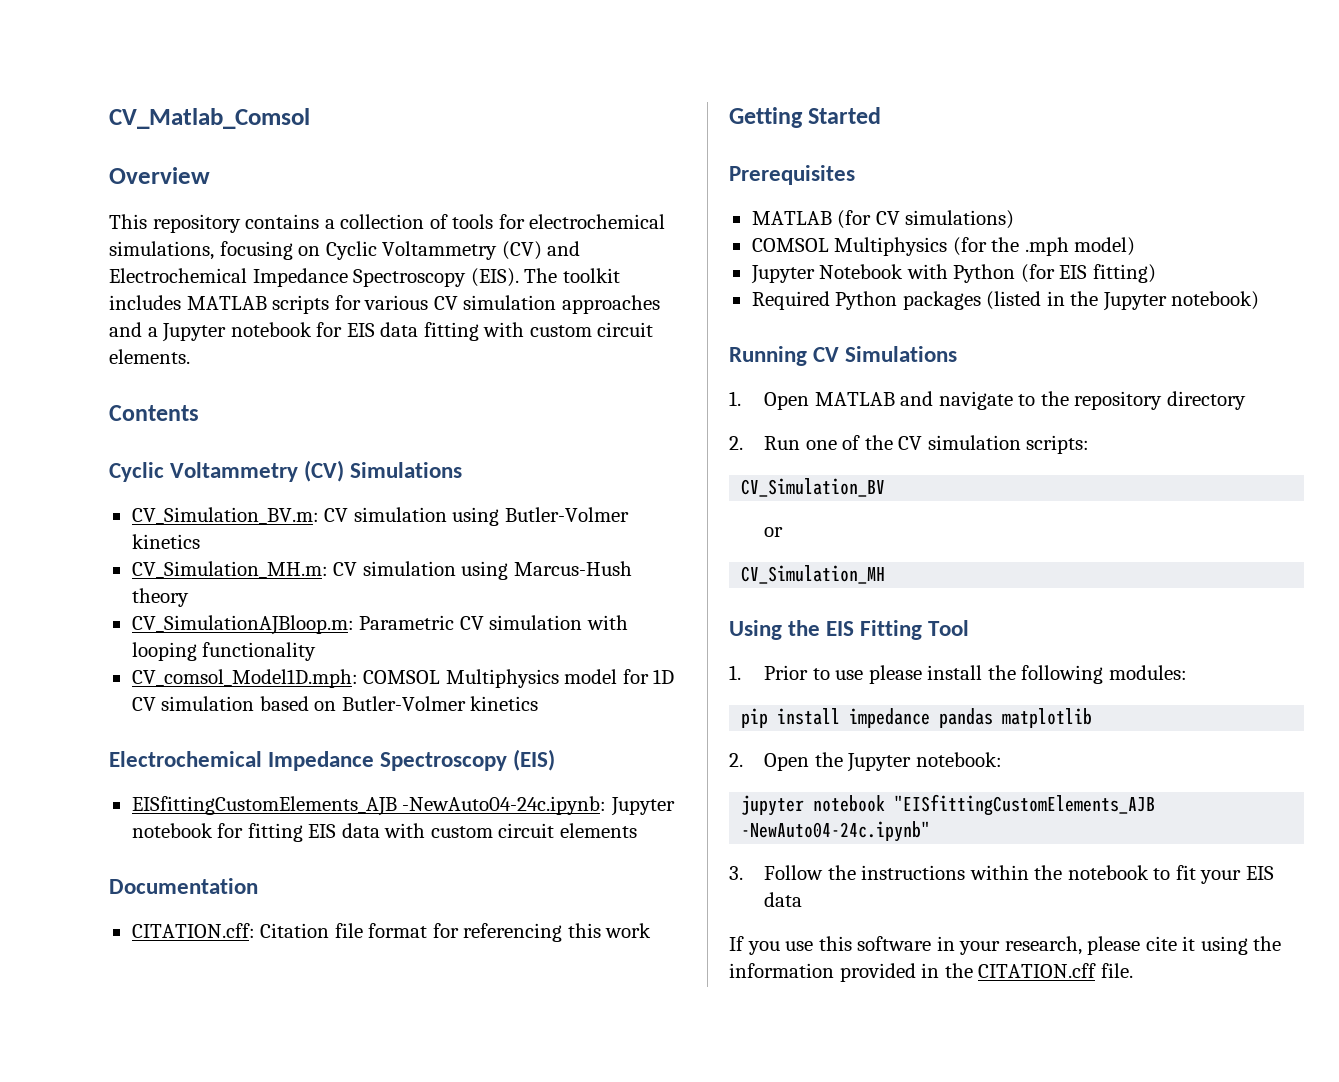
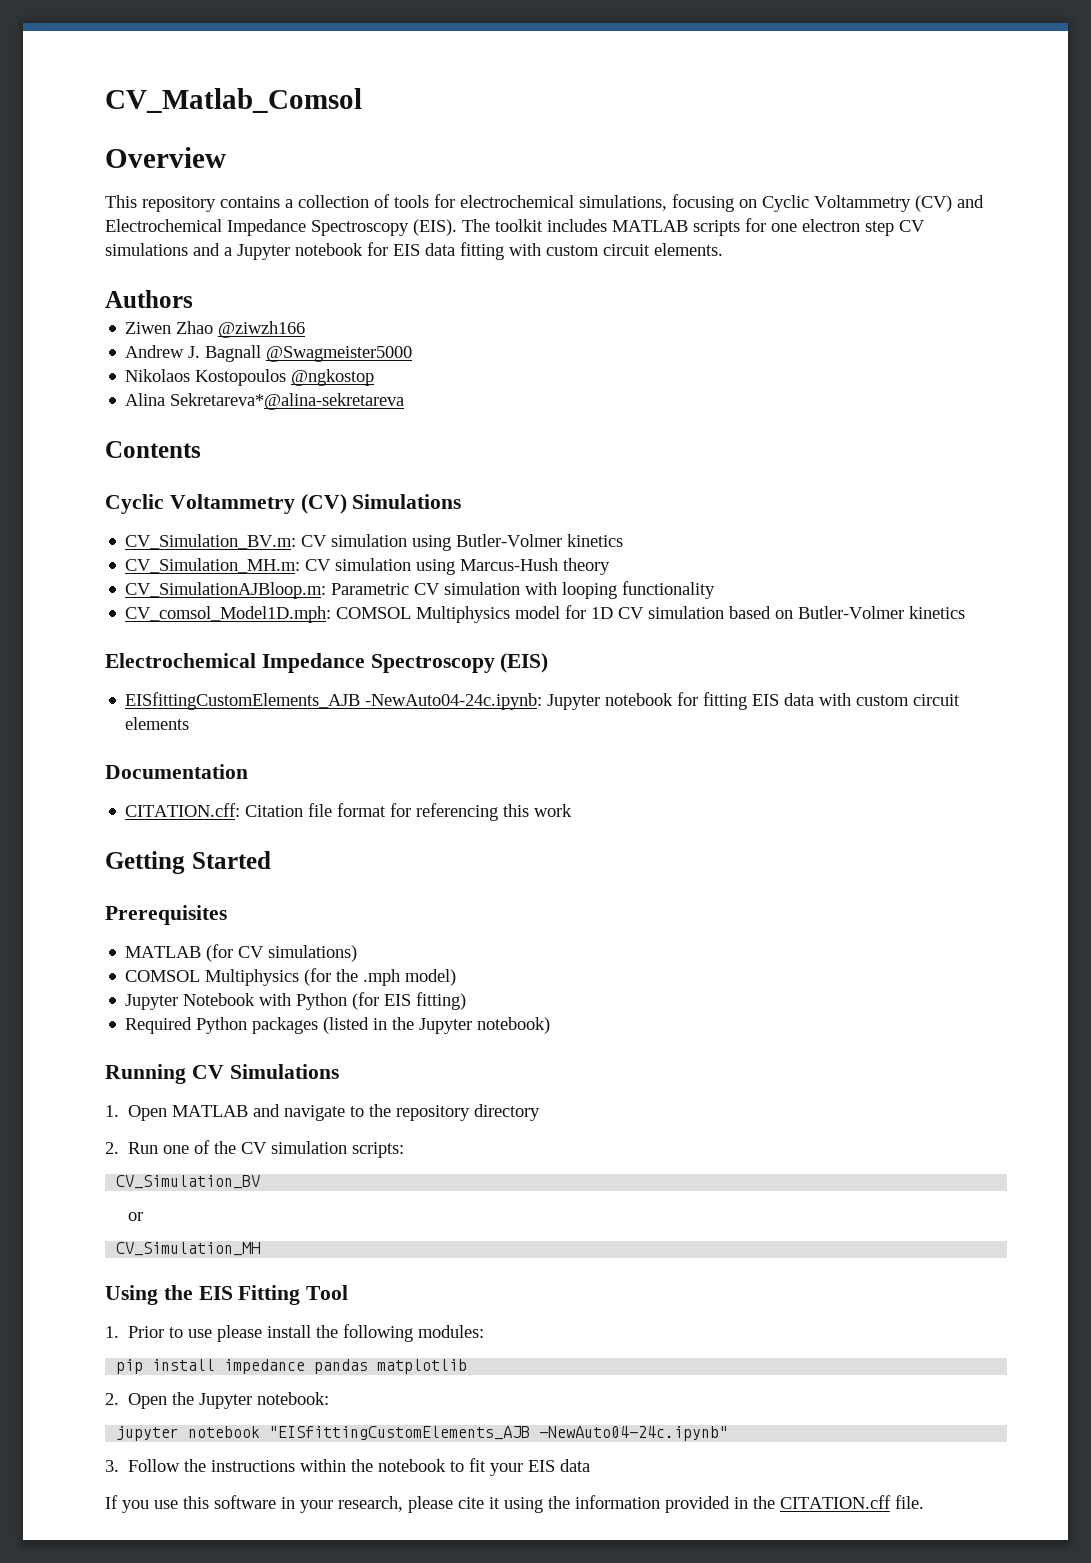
- The toolkit includes MATLAB scripts for various CV simulation approaches and a Jupyter notebook for EIS data fitting with custom circuit elements.
+ The toolkit includes MATLAB scripts for one electron step CV simulations and a Jupyter notebook for EIS data fitting with custom circuit elements.
+ Authors
+ Ziwen Zhao @ziwzh166
+ Andrew J. Bagnall @Swagmeister5000
+ Nikolaos Kostopoulos @ngkostop
+ Alina Sekretareva*@alina-sekretareva

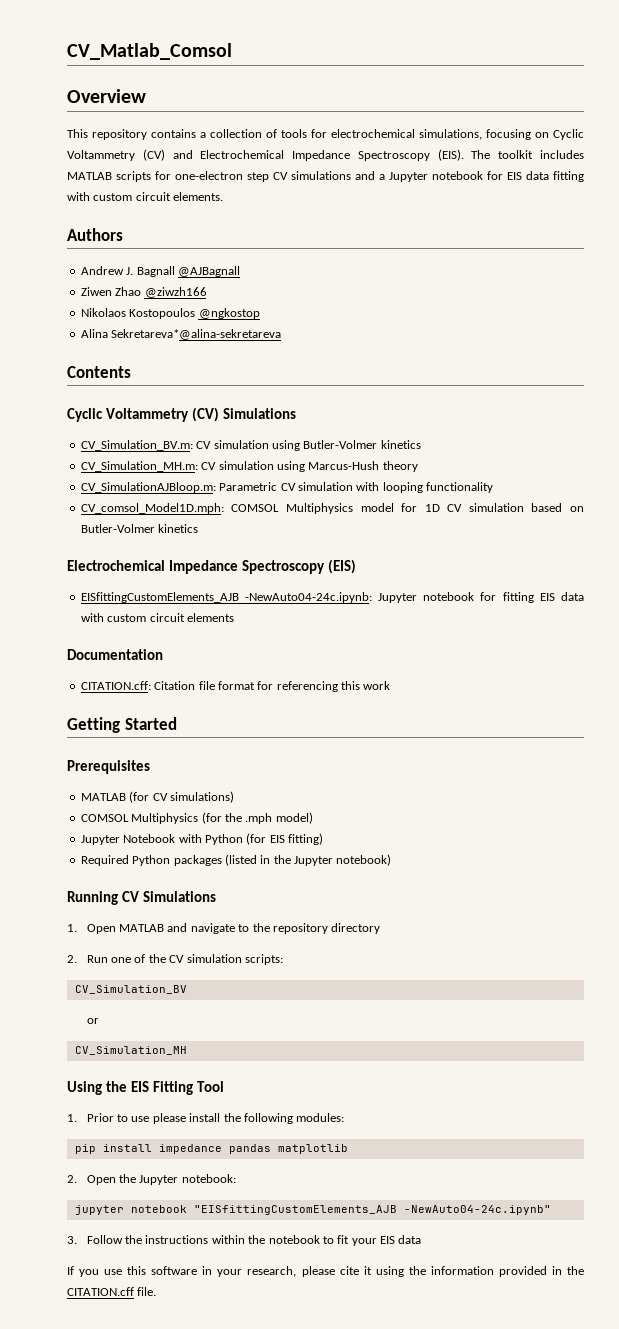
- The toolkit includes MATLAB scripts for one electron step CV simulations and a Jupyter notebook for EIS data fitting with custom circuit elements.
+ The toolkit includes MATLAB scripts for one-electron step CV simulations and a Jupyter notebook for EIS data fitting with custom circuit elements.
+ Andrew J. Bagnall @AJBagnall
- Andrew J. Bagnall @Swagmeister5000

